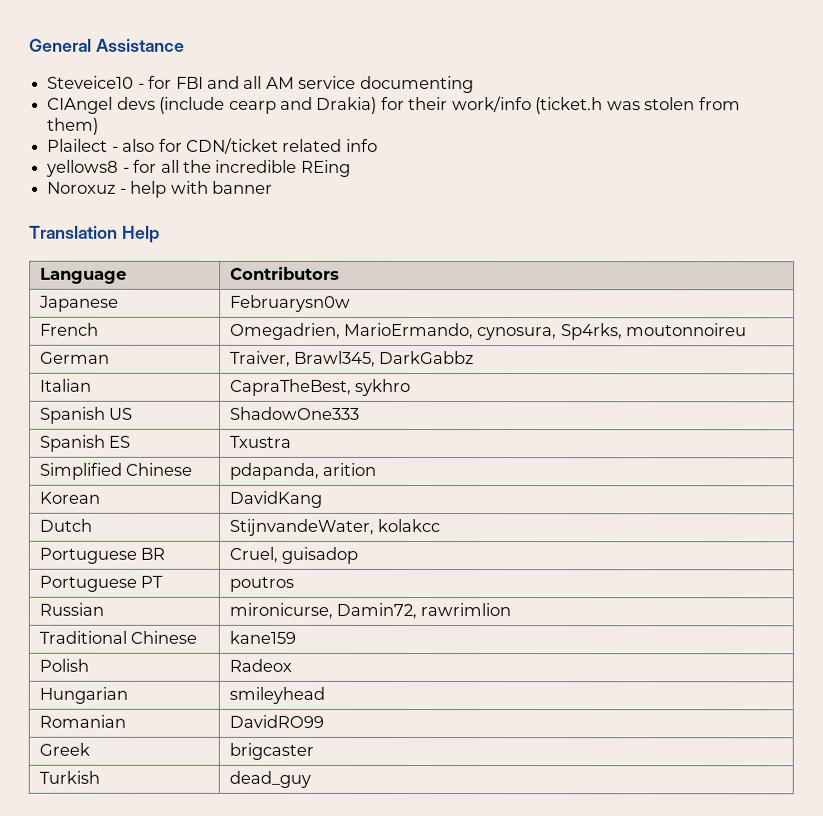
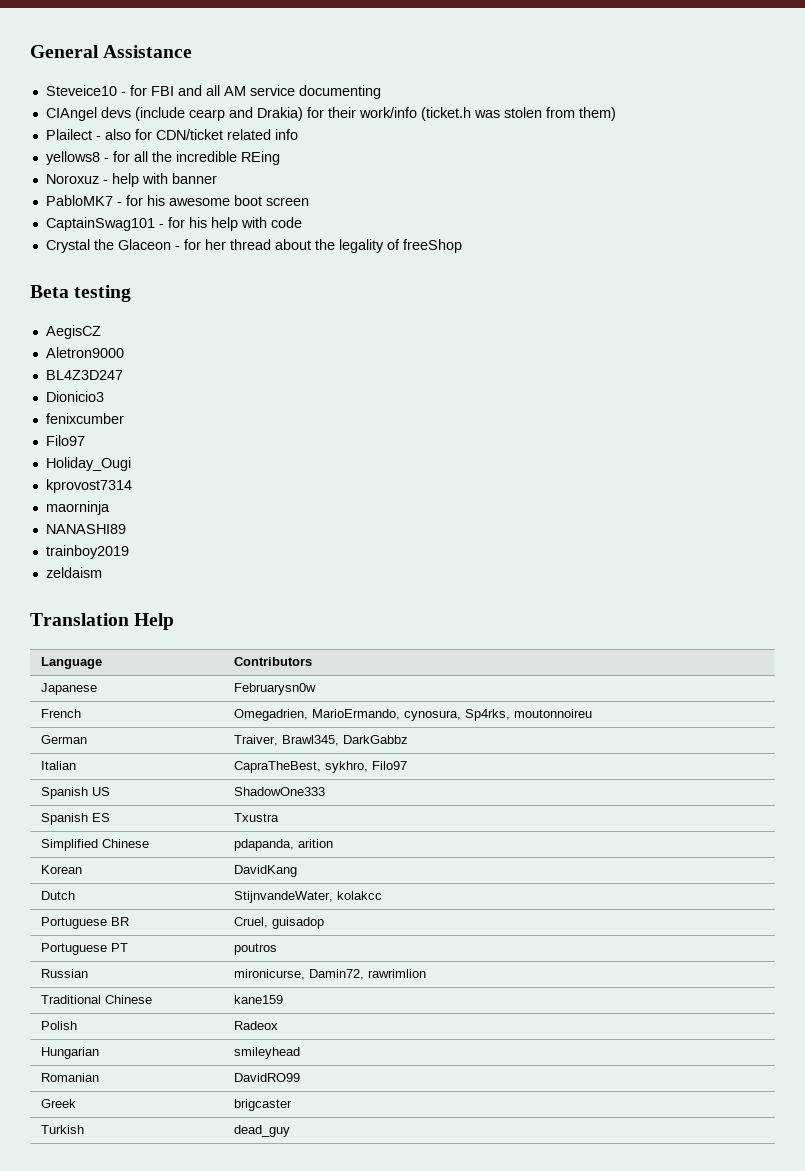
+ PabloMK7 - for his awesome boot screen
+ CaptainSwag101 - for his help with code
+ Crystal the Glaceon - for her thread about the legality of freeShop
+ Beta testing
+ AegisCZ
+ Aletron9000
+ BL4Z3D247
+ Dionicio3
+ fenixcumber
+ Filo97
+ Holiday_Ougi
+ kprovost7314
+ maorninja
+ NANASHI89
+ trainboy2019
+ zeldaism
- Italian | CapraTheBest, sykhro
+ Italian | CapraTheBest, sykhro, Filo97

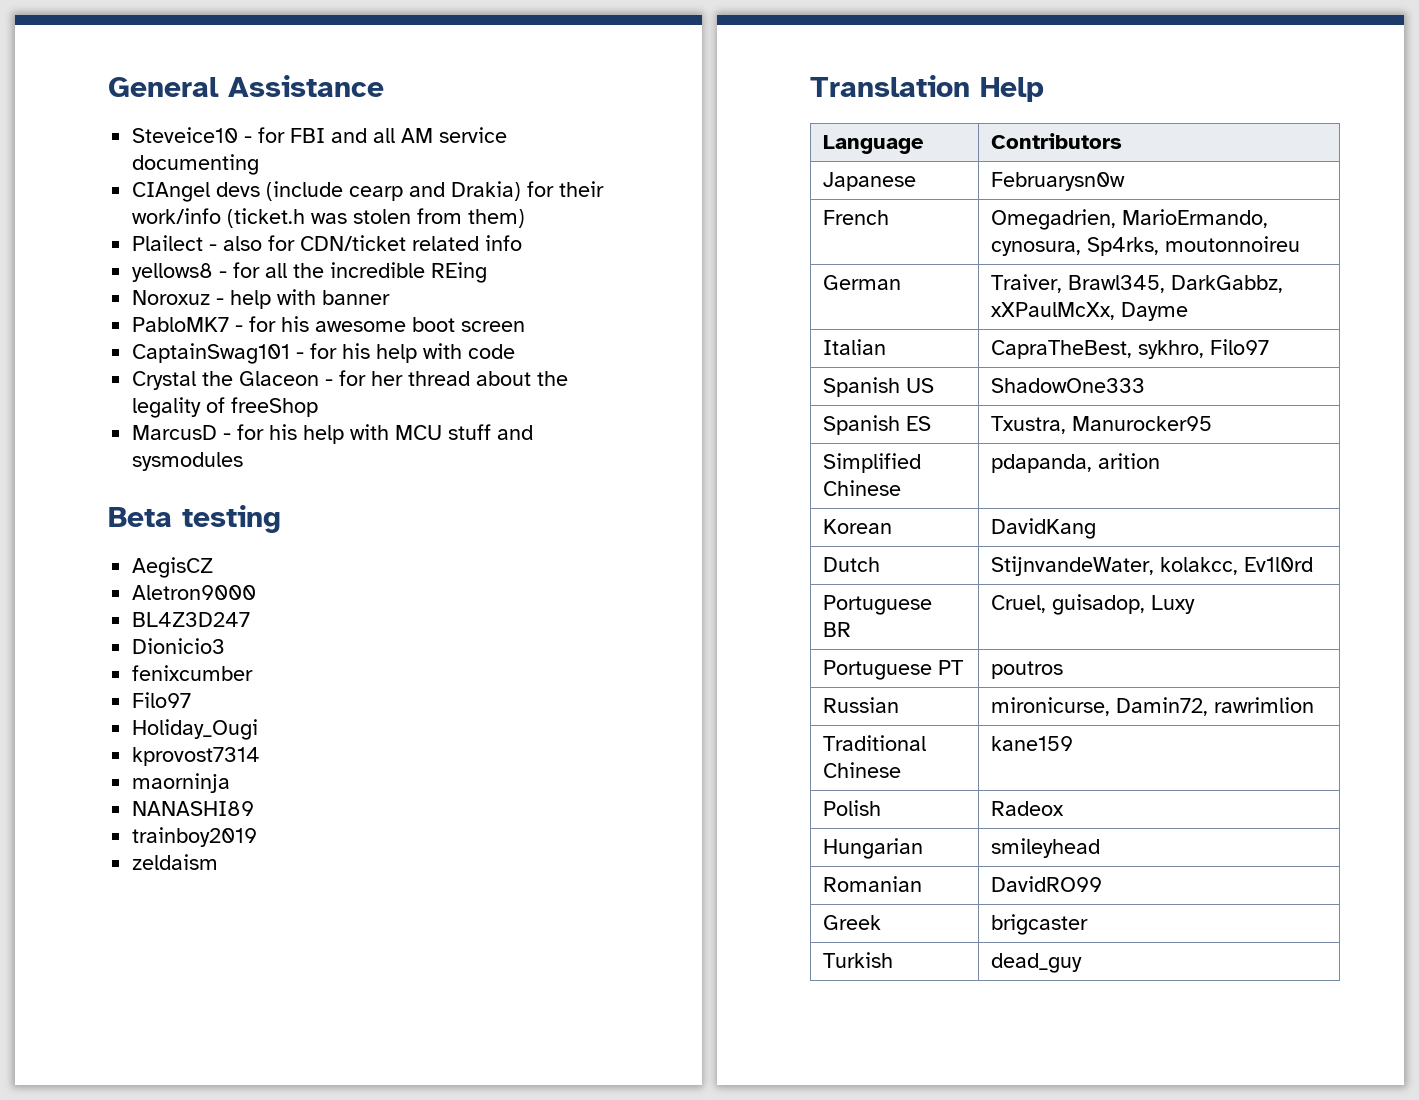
+ MarcusD - for his help with MCU stuff and sysmodules
- German | Traiver, Brawl345, DarkGabbz
+ German | Traiver, Brawl345, DarkGabbz, xXPaulMcXx, Dayme
- Spanish ES | Txustra
+ Spanish ES | Txustra, Manurocker95
- Dutch | StijnvandeWater, kolakcc
+ Dutch | StijnvandeWater, kolakcc, Ev1l0rd
- Portuguese BR | Cruel, guisadop
+ Portuguese BR | Cruel, guisadop, Luxy

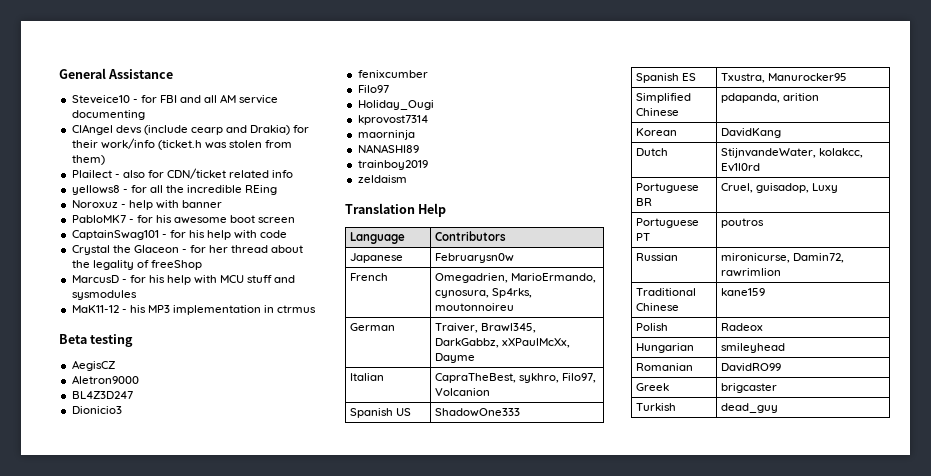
+ MaK11-12 - his MP3 implementation in ctrmus
- Italian | CapraTheBest, sykhro, Filo97
+ Italian | CapraTheBest, sykhro, Filo97, Volcanion

